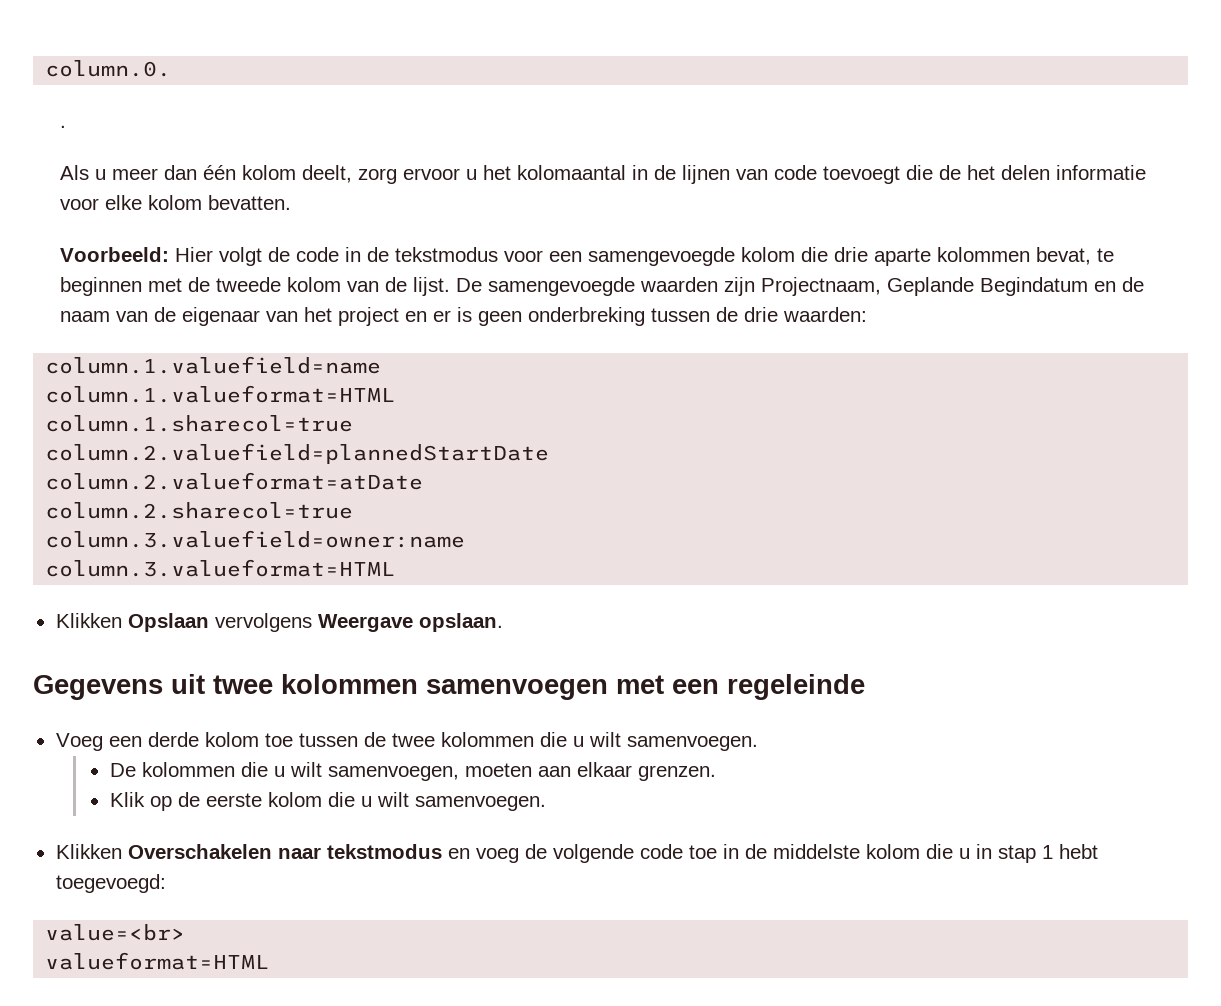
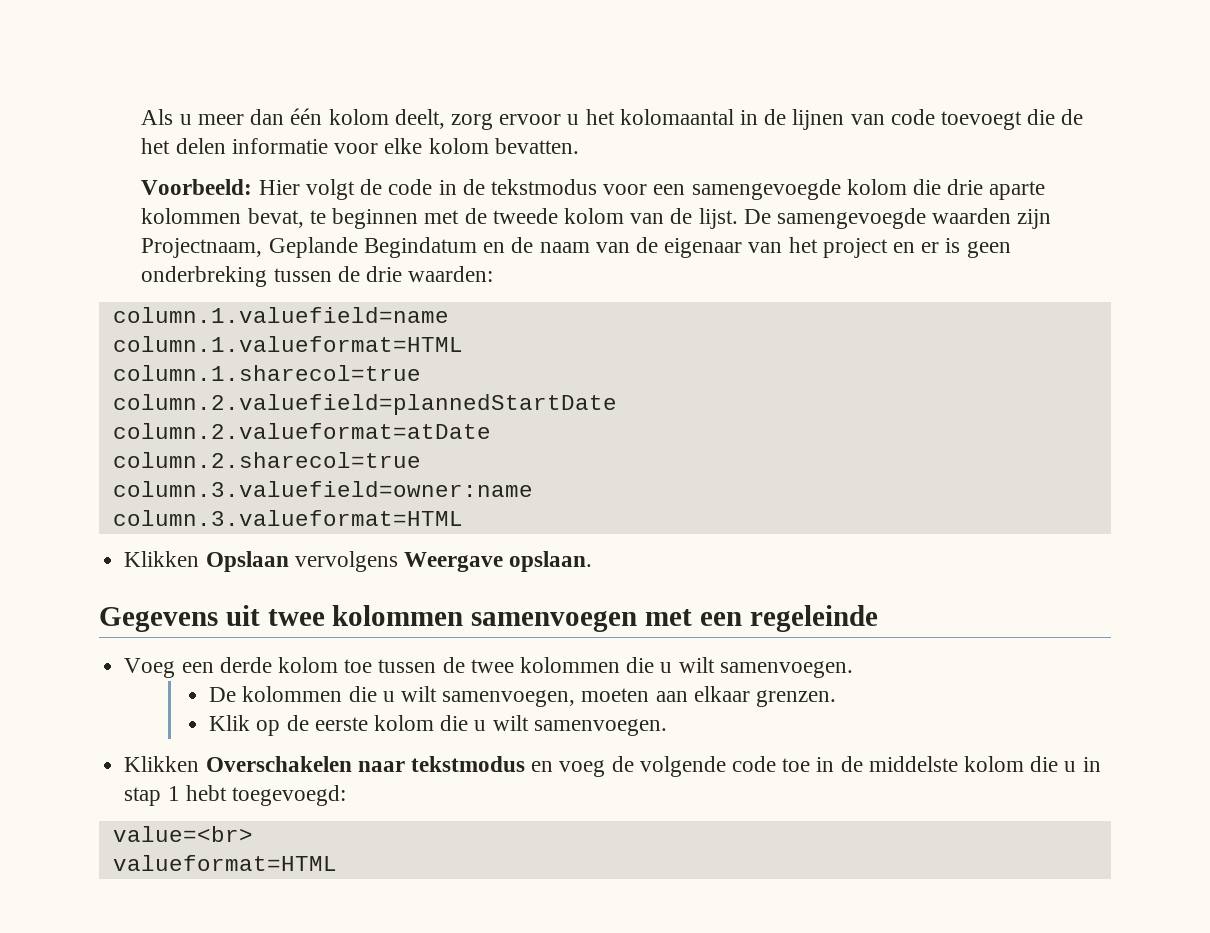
- column.0.
- .

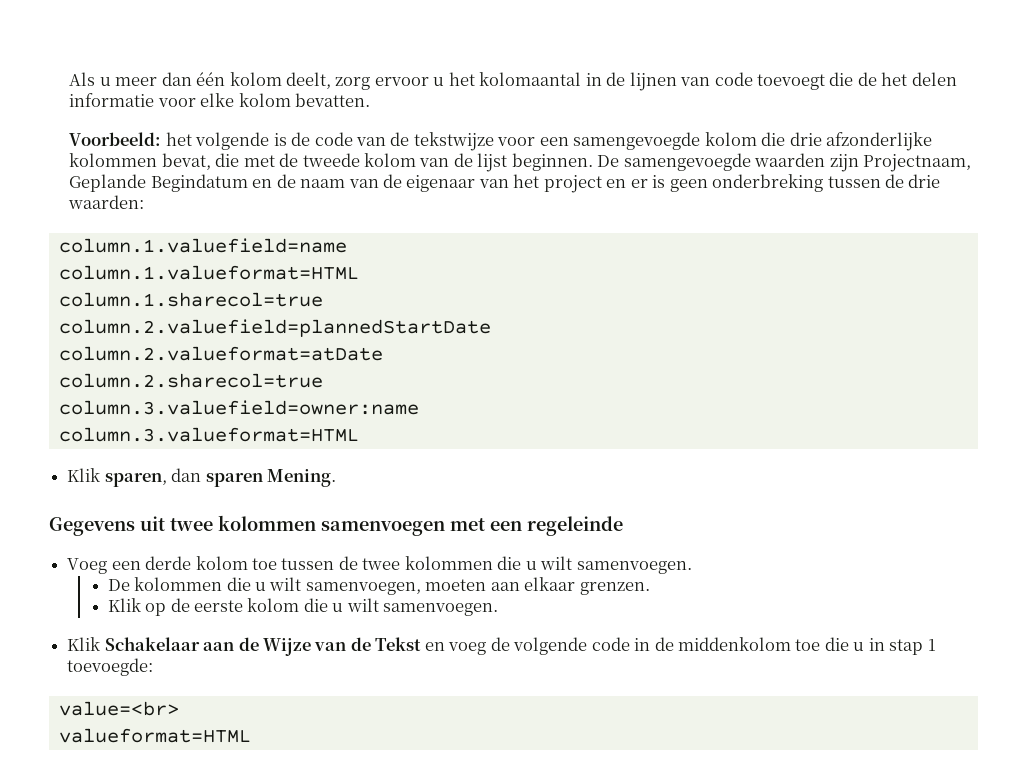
- Voorbeeld: Hier volgt de code in de tekstmodus voor een samengevoegde kolom die drie aparte kolommen bevat, te beginnen met de tweede kolom van de lijst.
+ Voorbeeld: het volgende is de code van de tekstwijze voor een samengevoegde kolom die drie afzonderlijke kolommen bevat, die met de tweede kolom van de lijst beginnen.
- Klikken Opslaan vervolgens Weergave opslaan.
+ Klik sparen, dan sparen Mening.
- Klikken Overschakelen naar tekstmodus en voeg de volgende code toe in de middelste kolom die u in stap 1 hebt toegevoegd:
+ Klik Schakelaar aan de Wijze van de Tekst en voeg de volgende code in de middenkolom toe die u in stap 1 toevoegde:

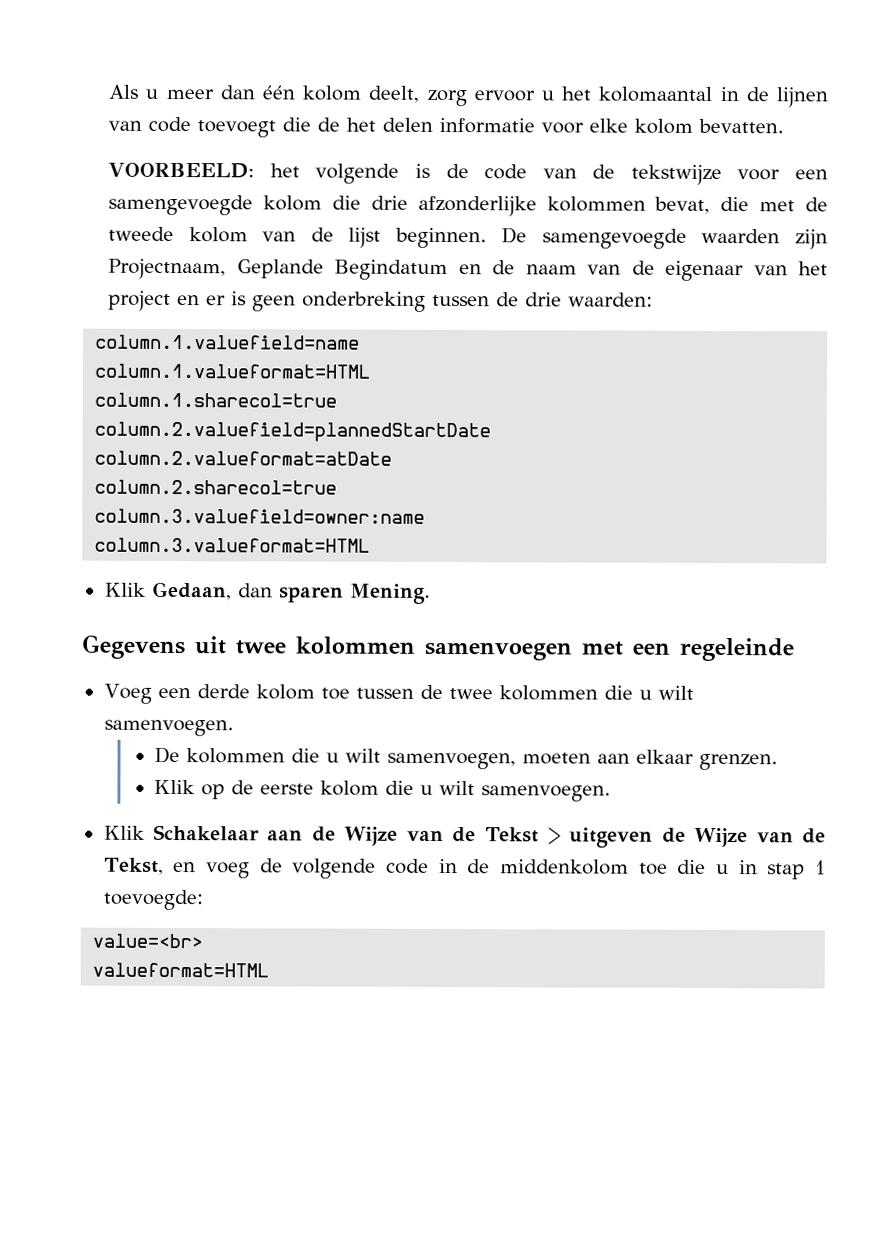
- Voorbeeld: het volgende is de code van de tekstwijze voor een samengevoegde kolom die drie afzonderlijke kolommen bevat, die met de tweede kolom van de lijst beginnen.
+ VOORBEELD: het volgende is de code van de tekstwijze voor een samengevoegde kolom die drie afzonderlijke kolommen bevat, die met de tweede kolom van de lijst beginnen.
- Klik sparen, dan sparen Mening.
+ Klik Gedaan, dan sparen Mening.
- Klik Schakelaar aan de Wijze van de Tekst en voeg de volgende code in de middenkolom toe die u in stap 1 toevoegde:
+ Klik Schakelaar aan de Wijze van de Tekst > uitgeven de Wijze van de Tekst, en voeg de volgende code in de middenkolom toe die u in stap 1 toevoegde:

